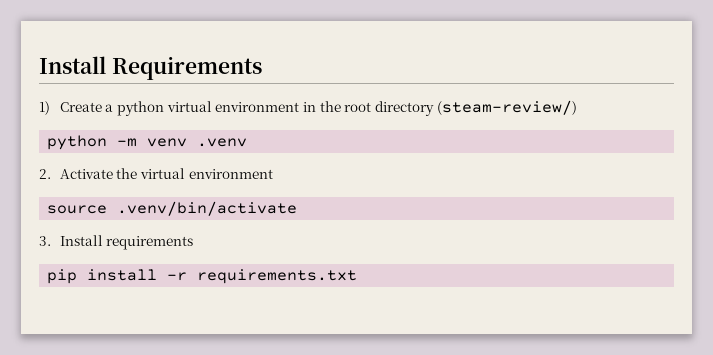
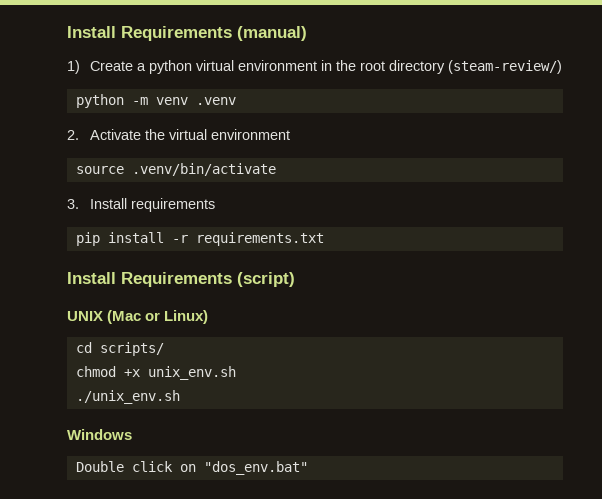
- Install Requirements
+ Install Requirements (manual)
+ Install Requirements (script)
+ UNIX (Mac or Linux)
+ cd scripts/
+ chmod +x unix_env.sh
+ ./unix_env.sh
+ Windows
+ Double click on "dos_env.bat"

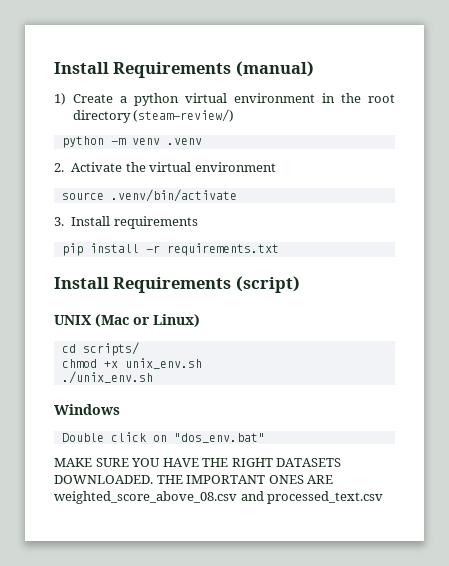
+ MAKE SURE YOU HAVE THE RIGHT DATASETS DOWNLOADED. THE IMPORTANT ONES ARE weighted_score_above_08.csv and processed_text.csv

